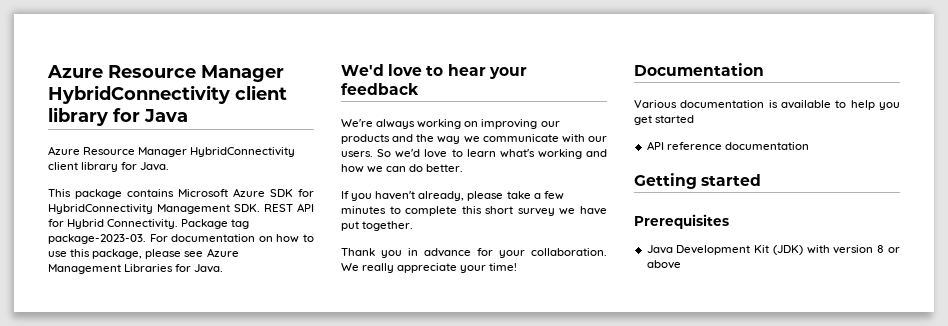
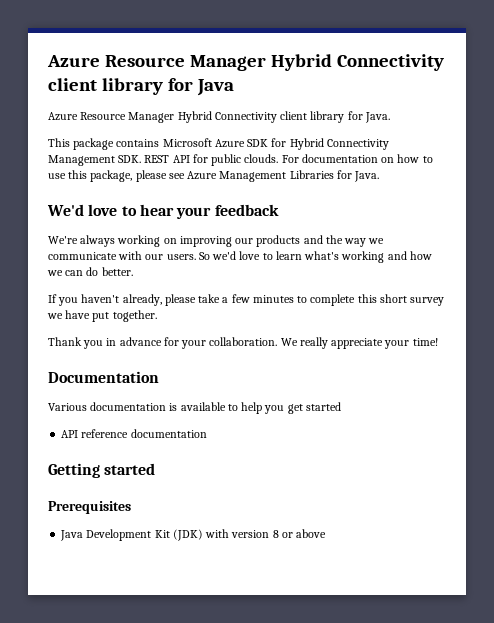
- Azure Resource Manager HybridConnectivity client library for Java
+ Azure Resource Manager Hybrid Connectivity client library for Java
- Azure Resource Manager HybridConnectivity client library for Java.
+ Azure Resource Manager Hybrid Connectivity client library for Java.
- This package contains Microsoft Azure SDK for HybridConnectivity Management SDK. REST API for Hybrid Connectivity. Package tag package-2023-03.
+ This package contains Microsoft Azure SDK for Hybrid Connectivity Management SDK. REST API for public clouds.

